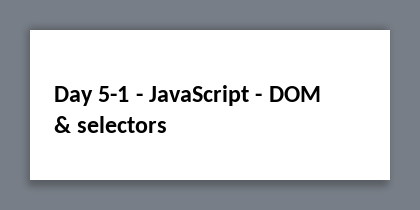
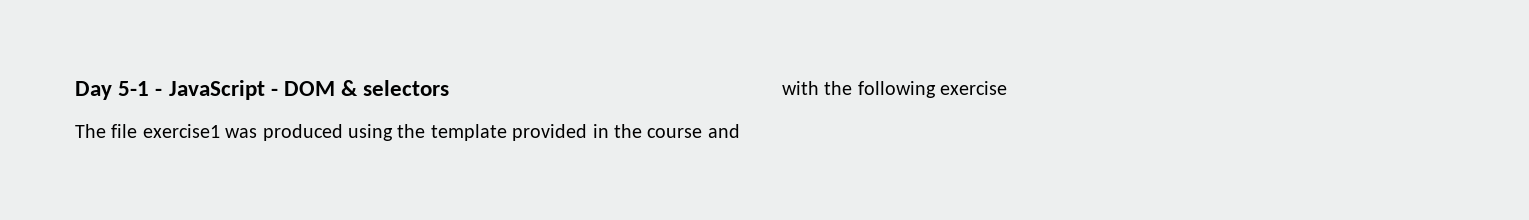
+ The file exercise1 was produced using the template provided in the course and with the following exercise

